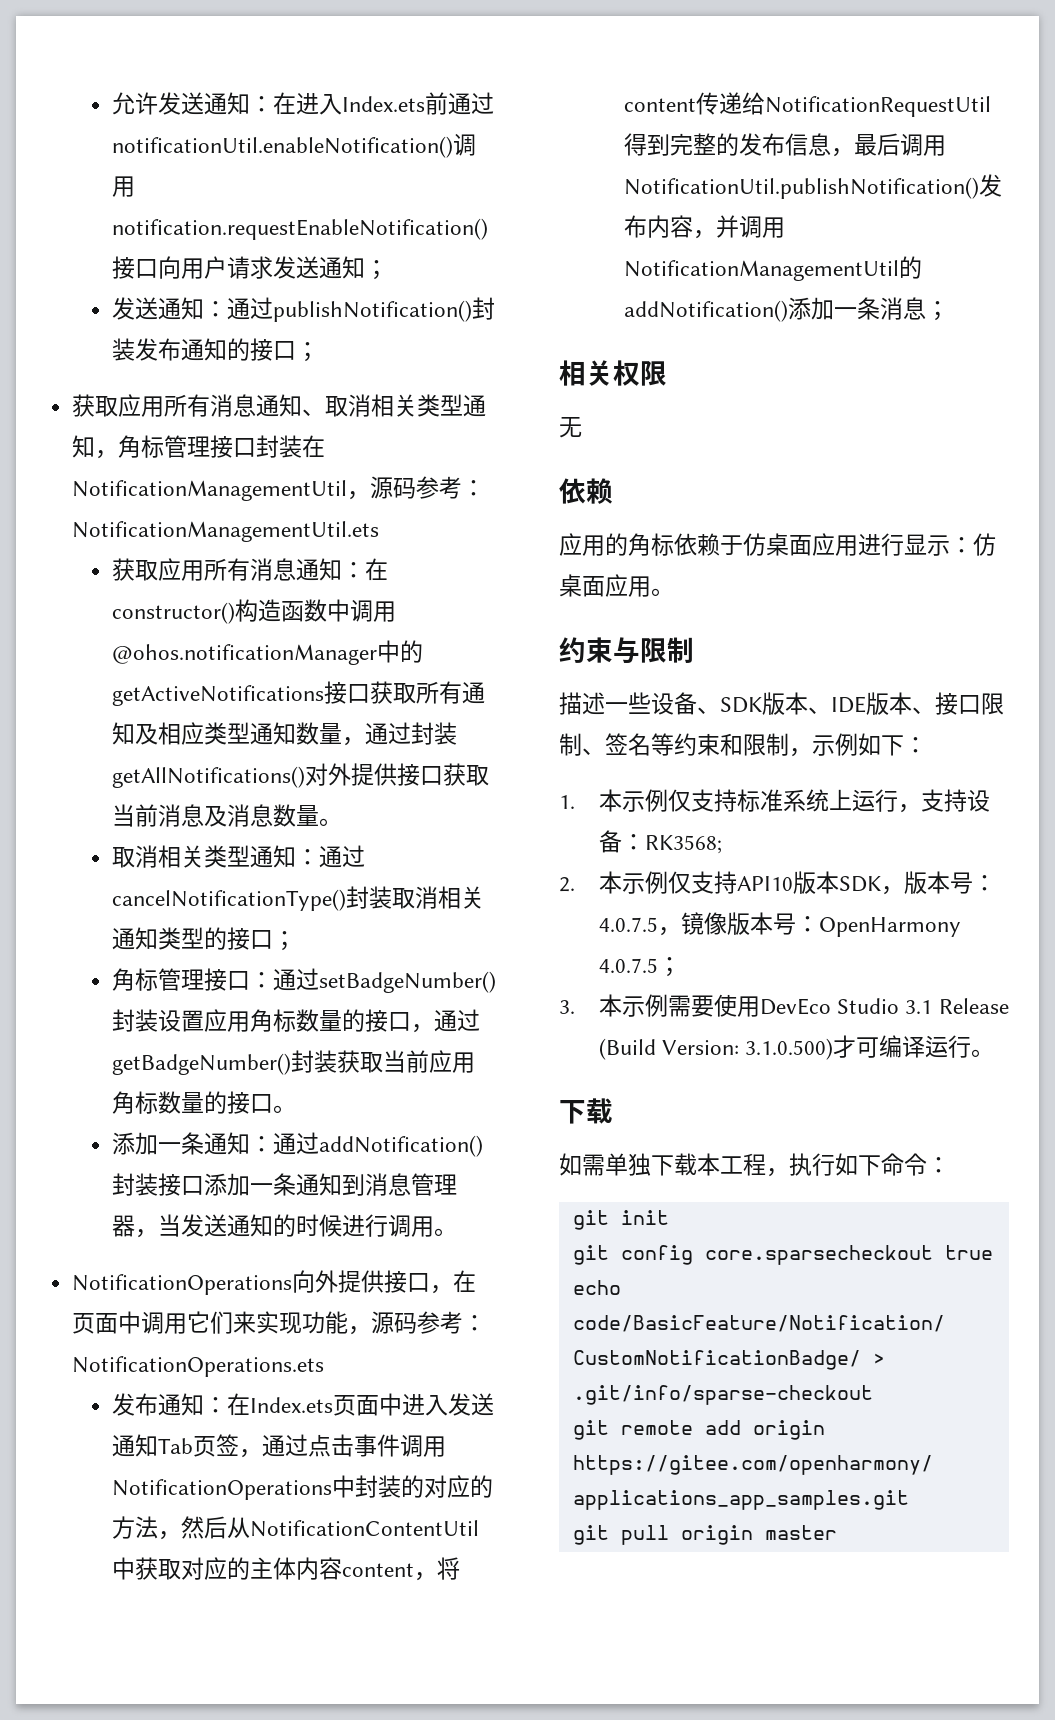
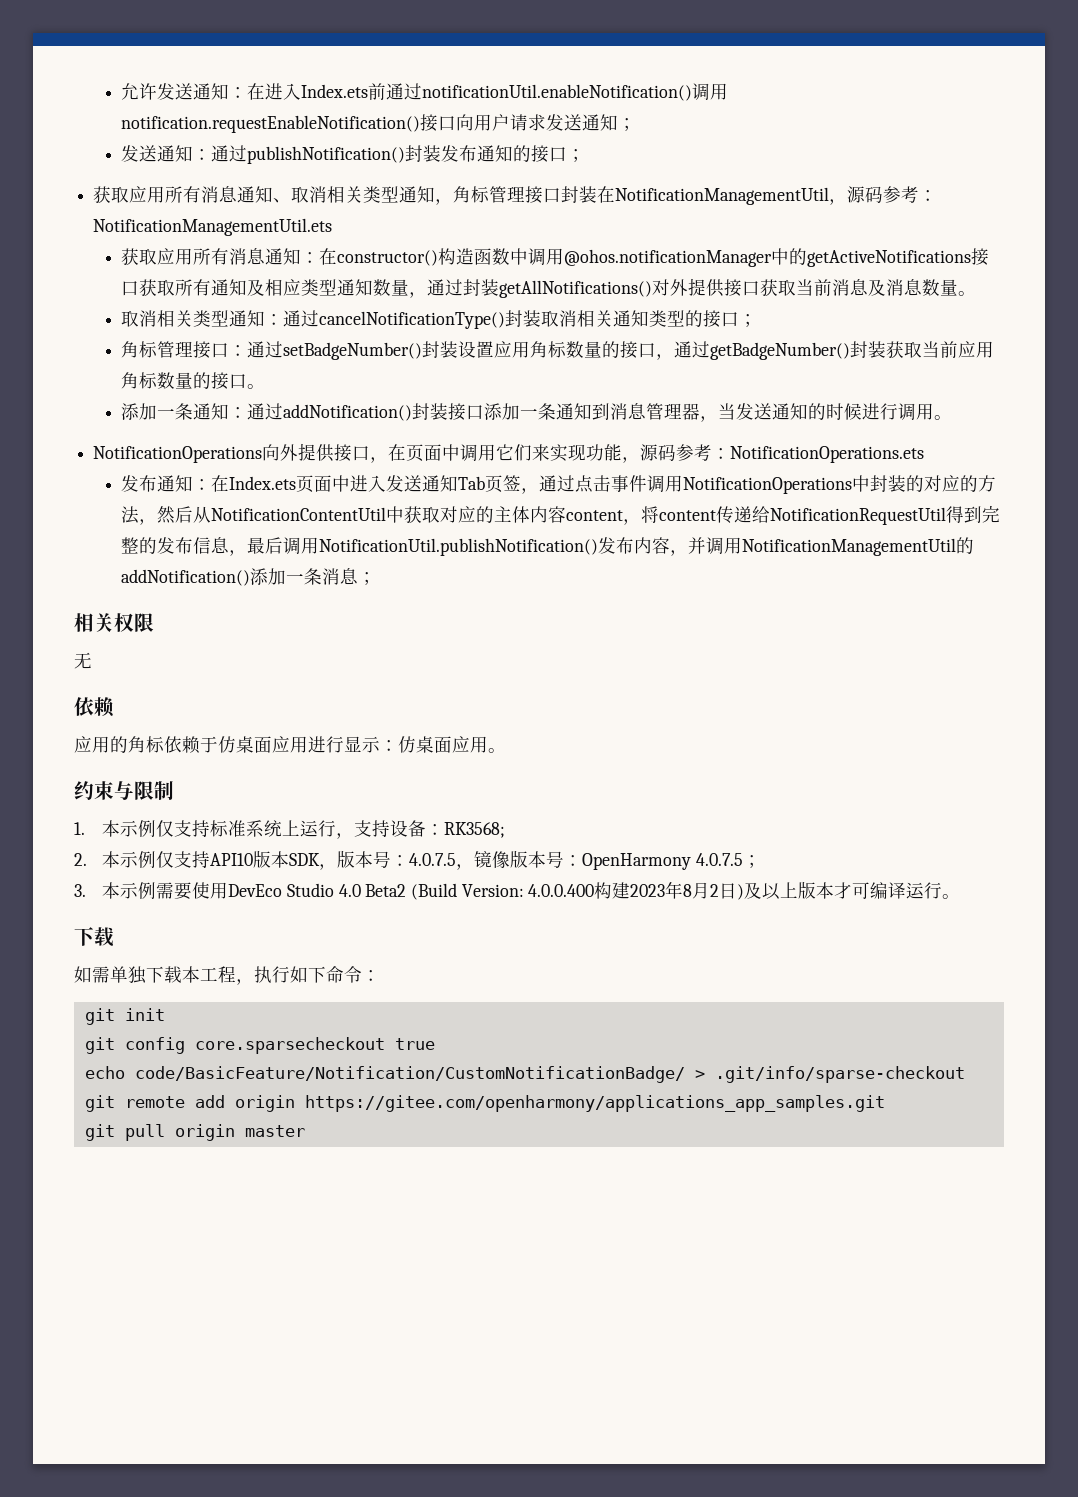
- 描述一些设备、SDK版本、IDE版本、接口限制、签名等约束和限制，示例如下：
- 3.本示例需要使用DevEco Studio 3.1 Release (Build Version: 3.1.0.500)才可编译运行。
+ 3.本示例需要使用DevEco Studio 4.0 Beta2 (Build Version: 4.0.0.400构建2023年8月2日)及以上版本才可编译运行。

